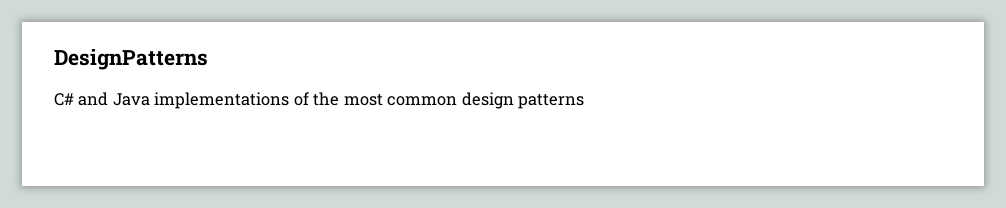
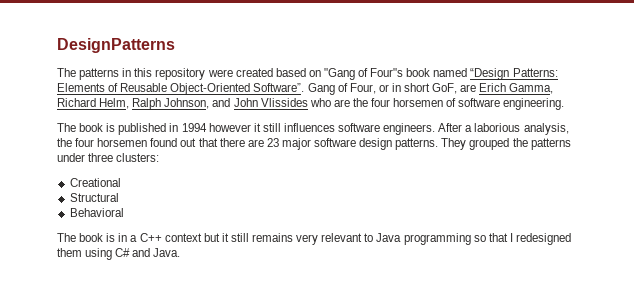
- C# and Java implementations of the most common design patterns
+ The patterns in this repository were created based on "Gang of Four"s book named “Design Patterns: Elements of Reusable Object-Oriented Software”. Gang of Four, or in short GoF, are Erich Gamma, Richard Helm, Ralph Johnson, and John Vlissides who are the four horsemen of software engineering.
+ The book is published in 1994 however it still influences software engineers. After a laborious analysis, the four horsemen found out that there are 23 major software design patterns. They grouped the patterns under three clusters:
+ Creational
+ Structural
+ Behavioral
+ The book is in a C++ context but it still remains very relevant to Java programming so that I redesigned them using C# and Java.

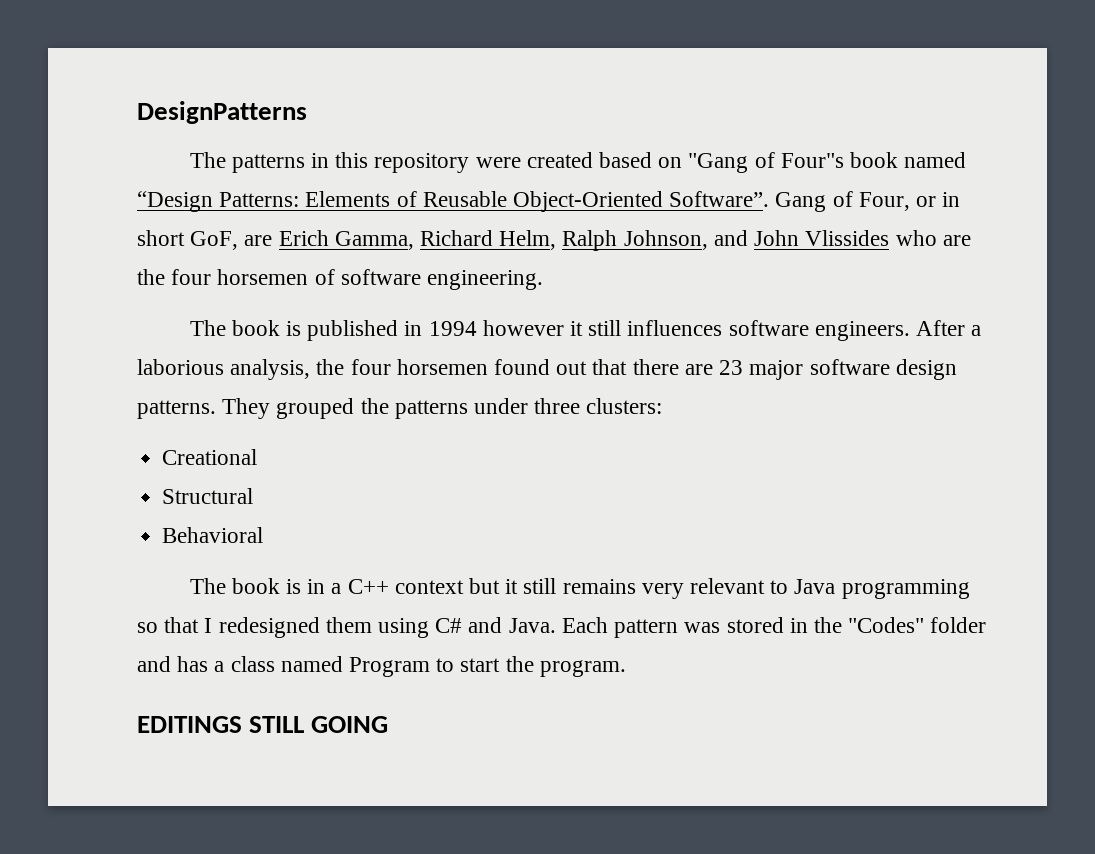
+ Each pattern was stored in the "Codes" folder and has a class named Program to start the program.
+ EDITINGS STILL GOING

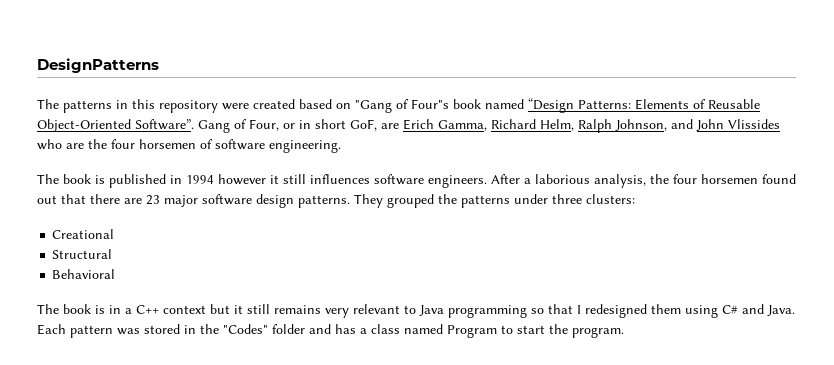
- EDITINGS STILL GOING

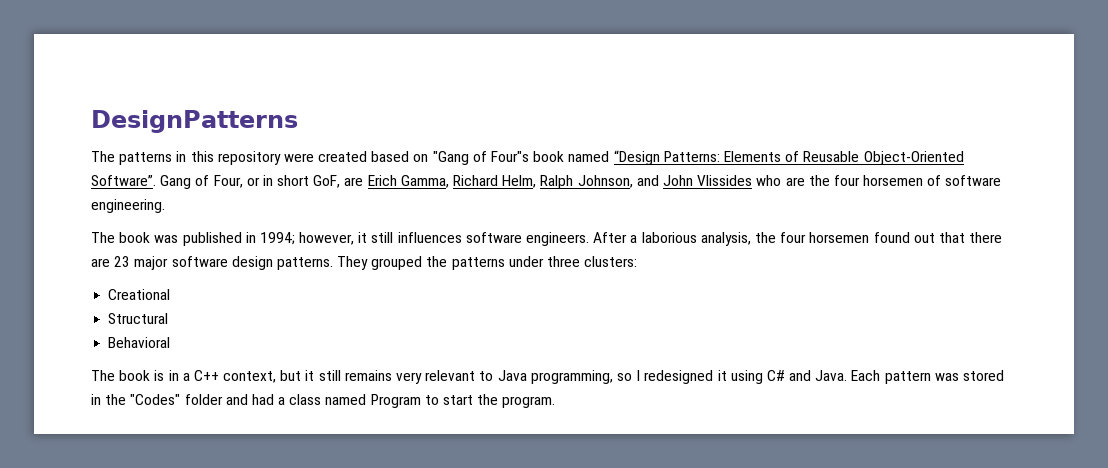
- The book is published in 1994 however it still influences software engineers.
+ The book was published in 1994; however, it still influences software engineers.
- The book is in a C++ context but it still remains very relevant to Java programming so that I redesigned them using C# and Java.
+ The book is in a C++ context, but it still remains very relevant to Java programming, so I redesigned it using C# and Java.
- Each pattern was stored in the "Codes" folder and has a class named Program to start the program.
+ Each pattern was stored in the "Codes" folder and had a class named Program to start the program.

